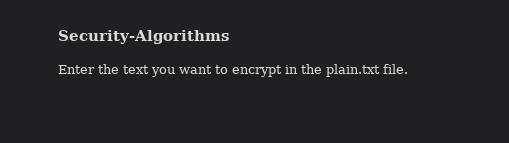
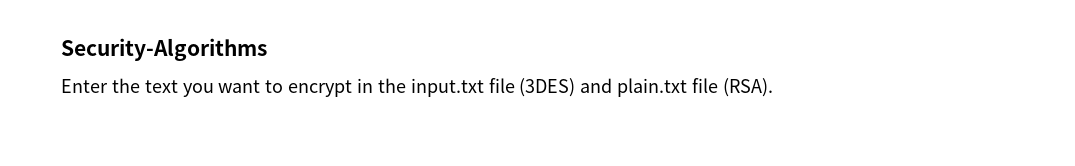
- Enter the text you want to encrypt in the plain.txt file.
+ Enter the text you want to encrypt in the input.txt file (3DES) and plain.txt file (RSA).

